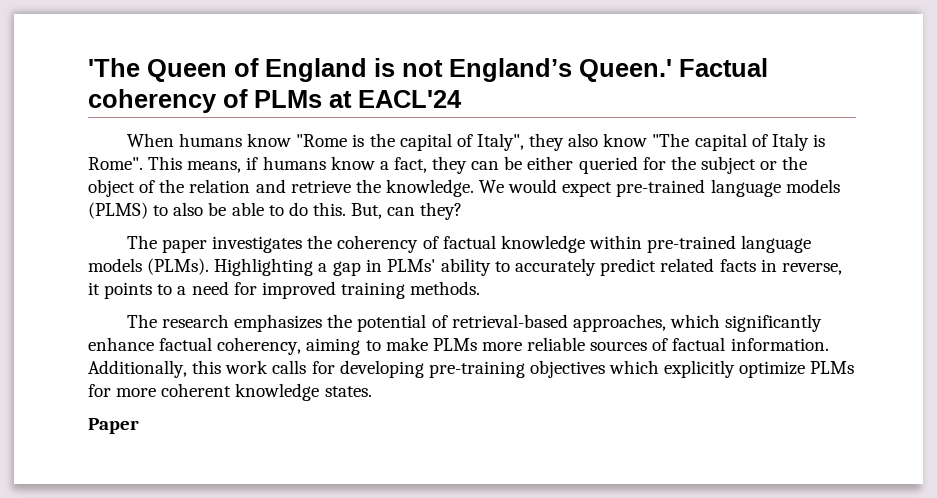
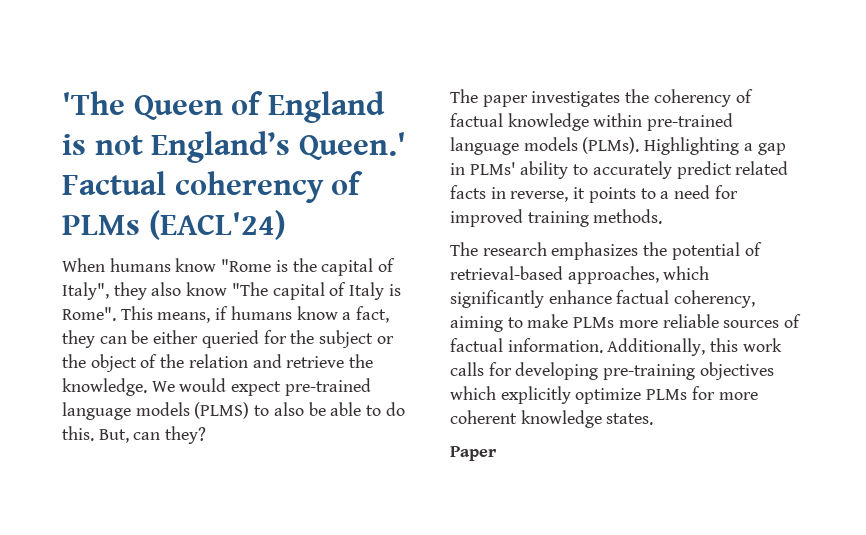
- Factual coherency of PLMs at EACL'24
+ Factual coherency of PLMs (EACL'24)

